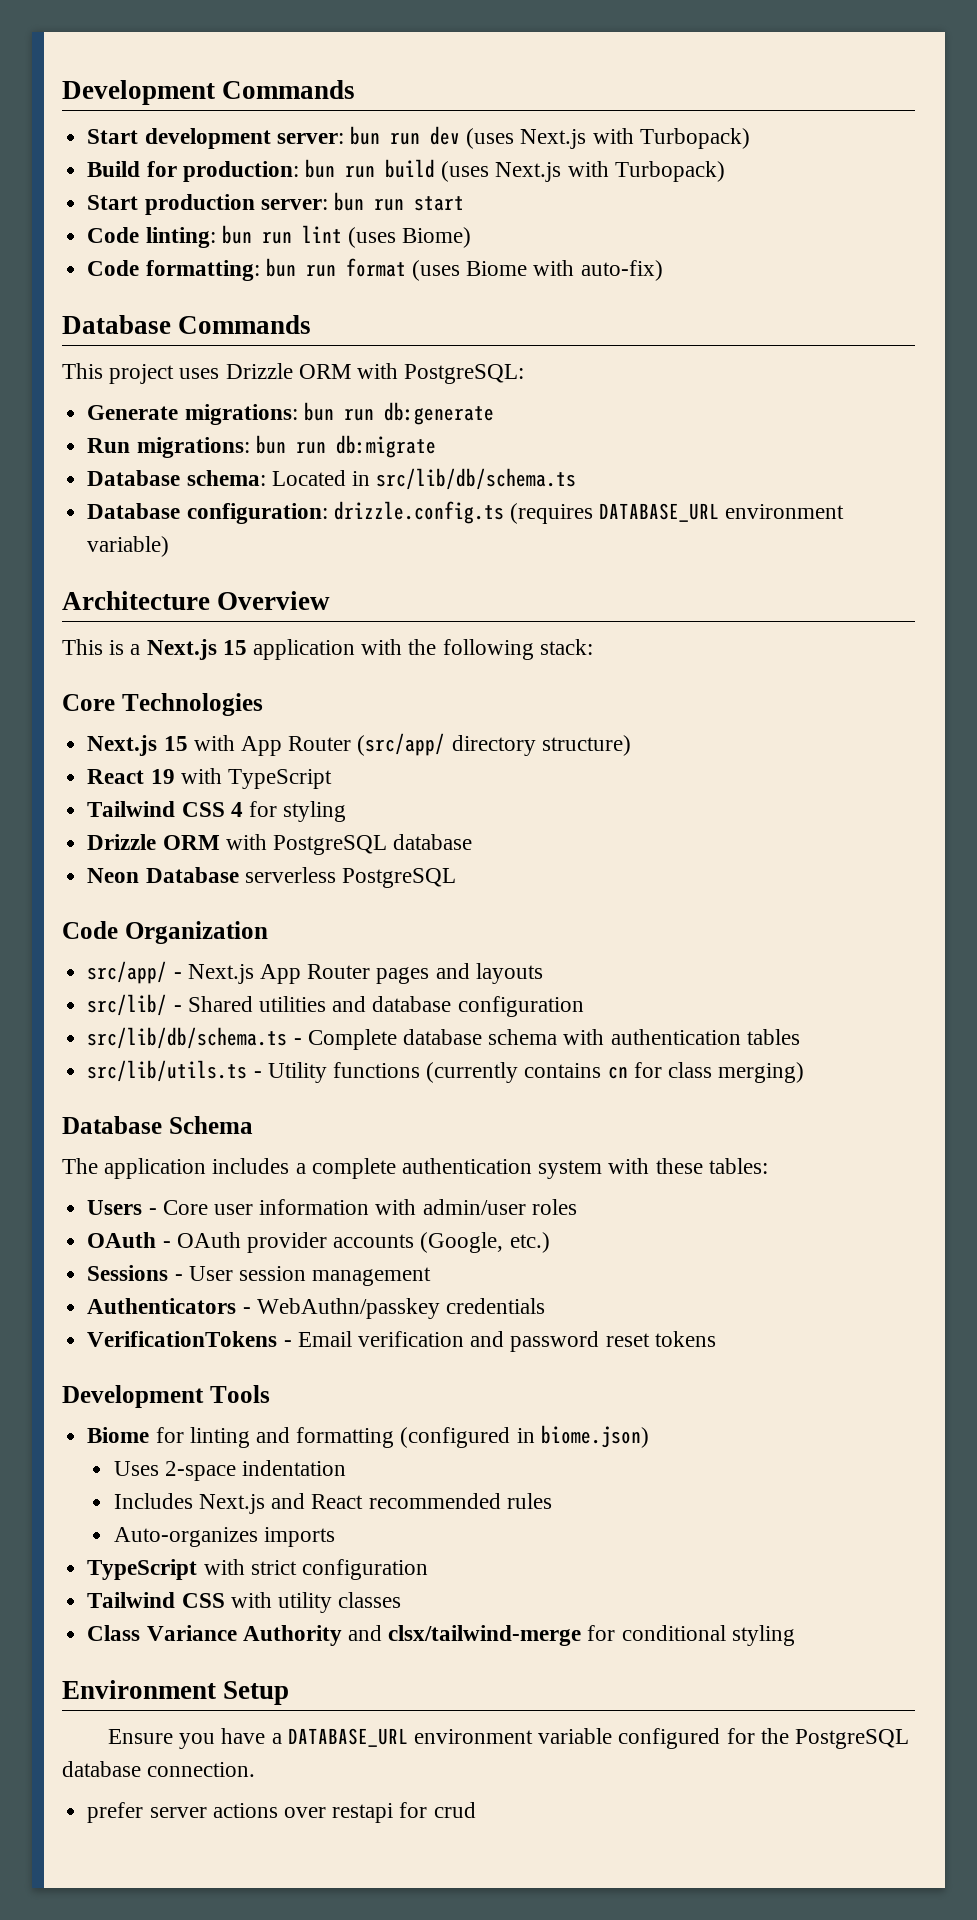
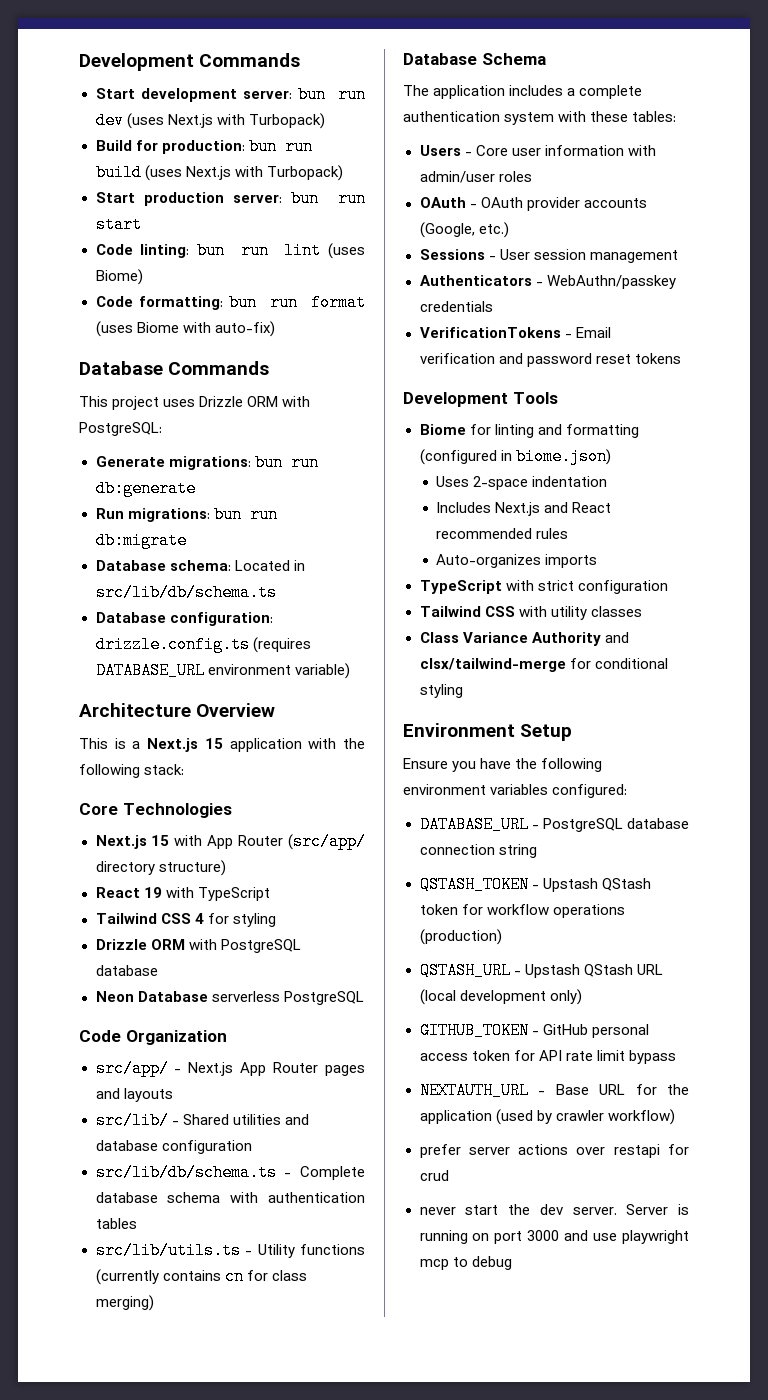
- Ensure you have a DATABASE_URL environment variable configured for the PostgreSQL database connection.
+ Ensure you have the following environment variables configured:
+ DATABASE_URL - PostgreSQL database connection string
+ QSTASH_TOKEN - Upstash QStash token for workflow operations (production)
+ QSTASH_URL - Upstash QStash URL (local development only)
+ GITHUB_TOKEN - GitHub personal access token for API rate limit bypass
+ NEXTAUTH_URL - Base URL for the application (used by crawler workflow)
+ never start the dev server. Server is running on port 3000 and use playwright mcp to debug

